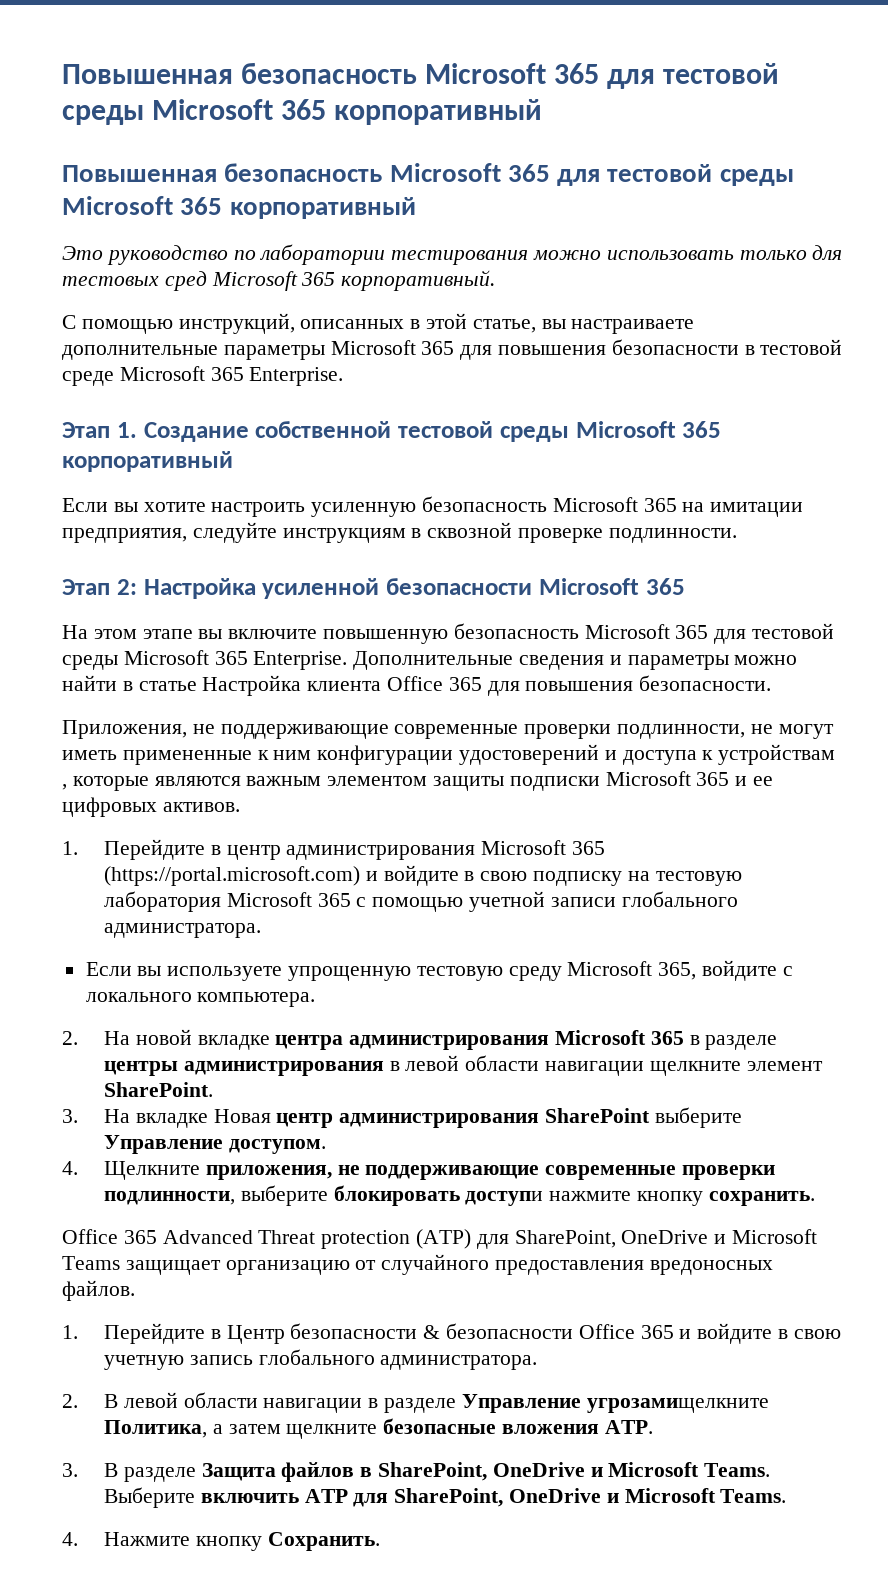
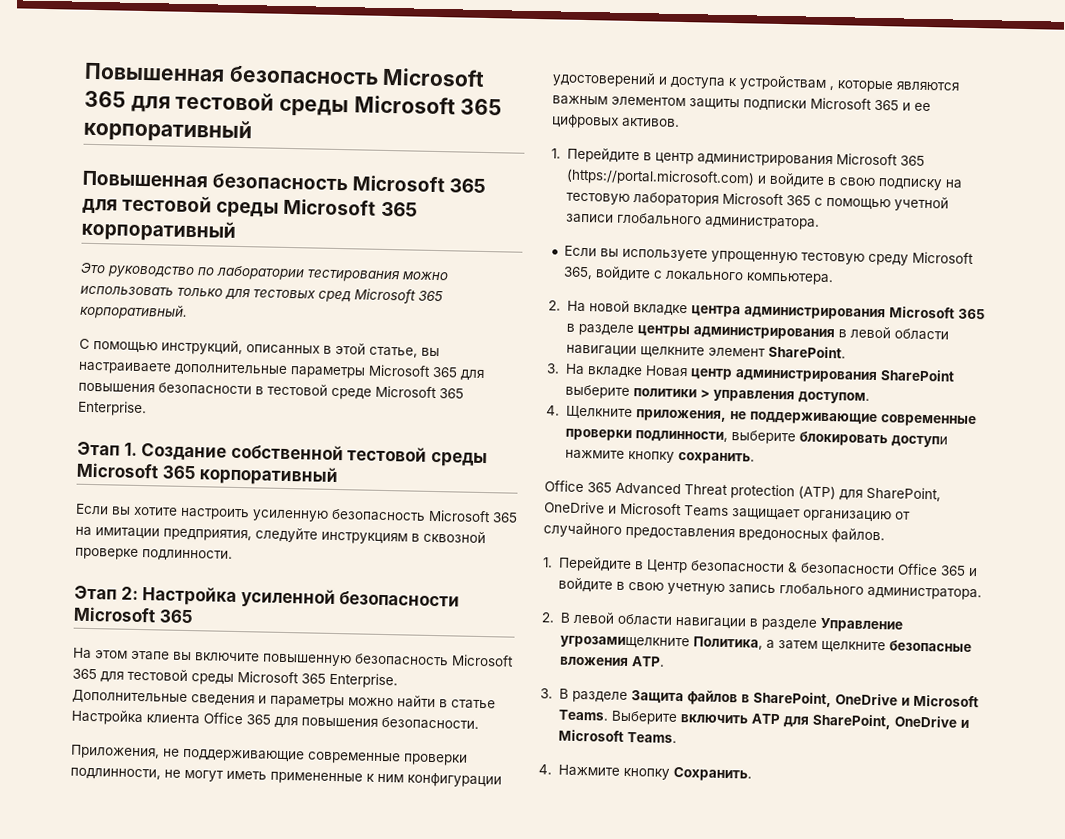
- 3. На вкладке Новая центр администрирования SharePoint выберите Управление доступом.
+ 3. На вкладке Новая центр администрирования SharePoint выберите политики > управления доступом.

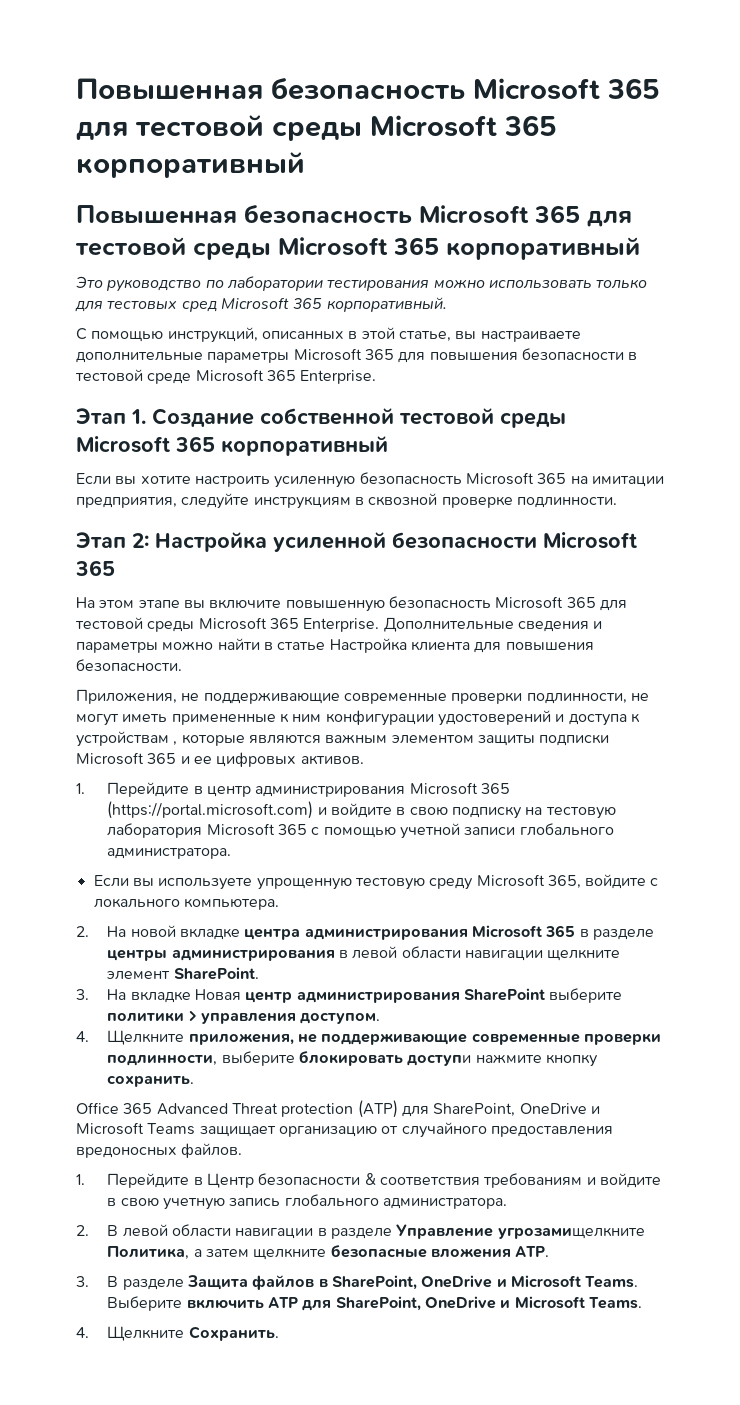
- Дополнительные сведения и параметры можно найти в статье Настройка клиента Office 365 для повышения безопасности.
+ Дополнительные сведения и параметры можно найти в статье Настройка клиента для повышения безопасности.
- 1. Перейдите в Центр безопасности & безопасности Office 365 и войдите в свою учетную запись глобального администратора.
+ 1. Перейдите в Центр безопасности & соответствия требованиям и войдите в свою учетную запись глобального администратора.
- 4. Нажмите кнопку Сохранить.
+ 4. Щелкните Сохранить.

